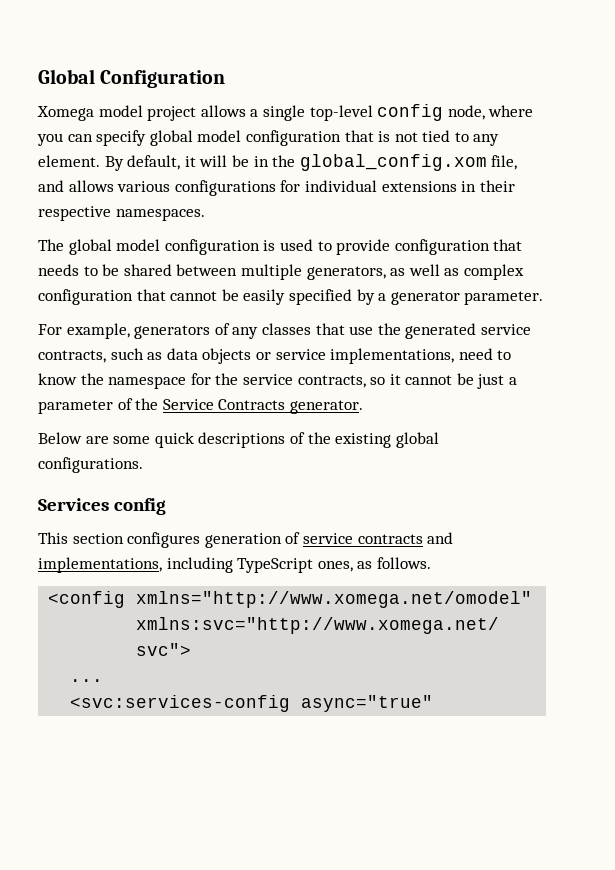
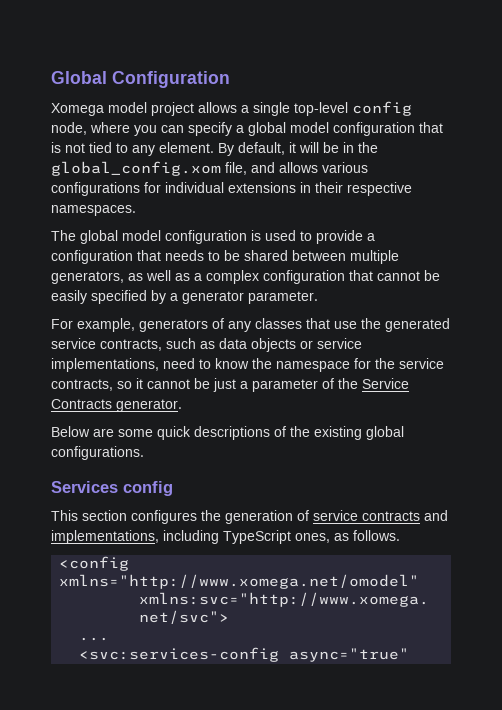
- Xomega model project allows a single top-level config node, where you can specify global model configuration that is not tied to any element.
+ Xomega model project allows a single top-level config node, where you can specify a global model configuration that is not tied to any element.
- The global model configuration is used to provide configuration that needs to be shared between multiple generators, as well as complex configuration that cannot be easily specified by a generator parameter.
+ The global model configuration is used to provide a configuration that needs to be shared between multiple generators, as well as a complex configuration that cannot be easily specified by a generator parameter.
- This section configures generation of service contracts and implementations, including TypeScript ones, as follows.
+ This section configures the generation of service contracts and implementations, including TypeScript ones, as follows.

